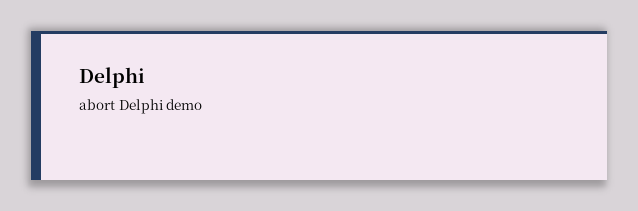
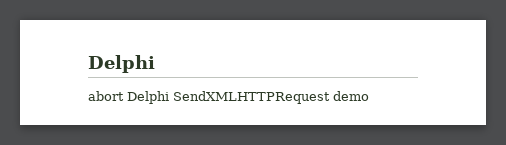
- abort Delphi demo
+ abort Delphi SendXMLHTTPRequest demo

